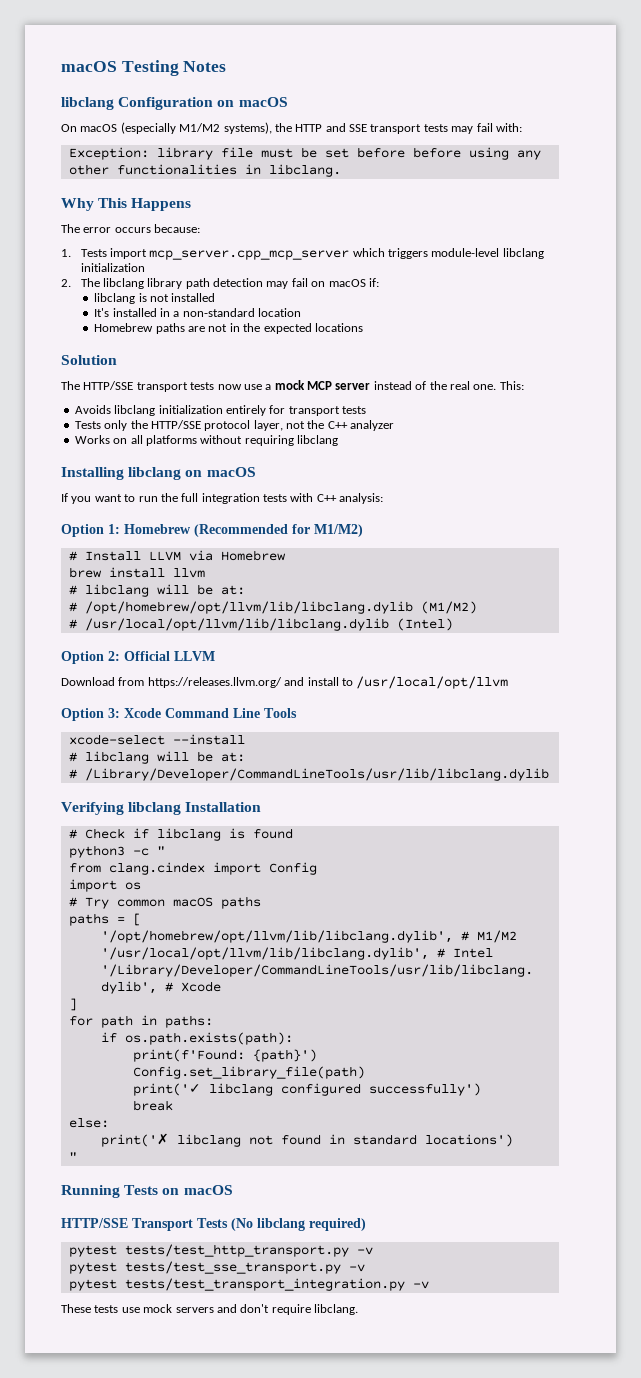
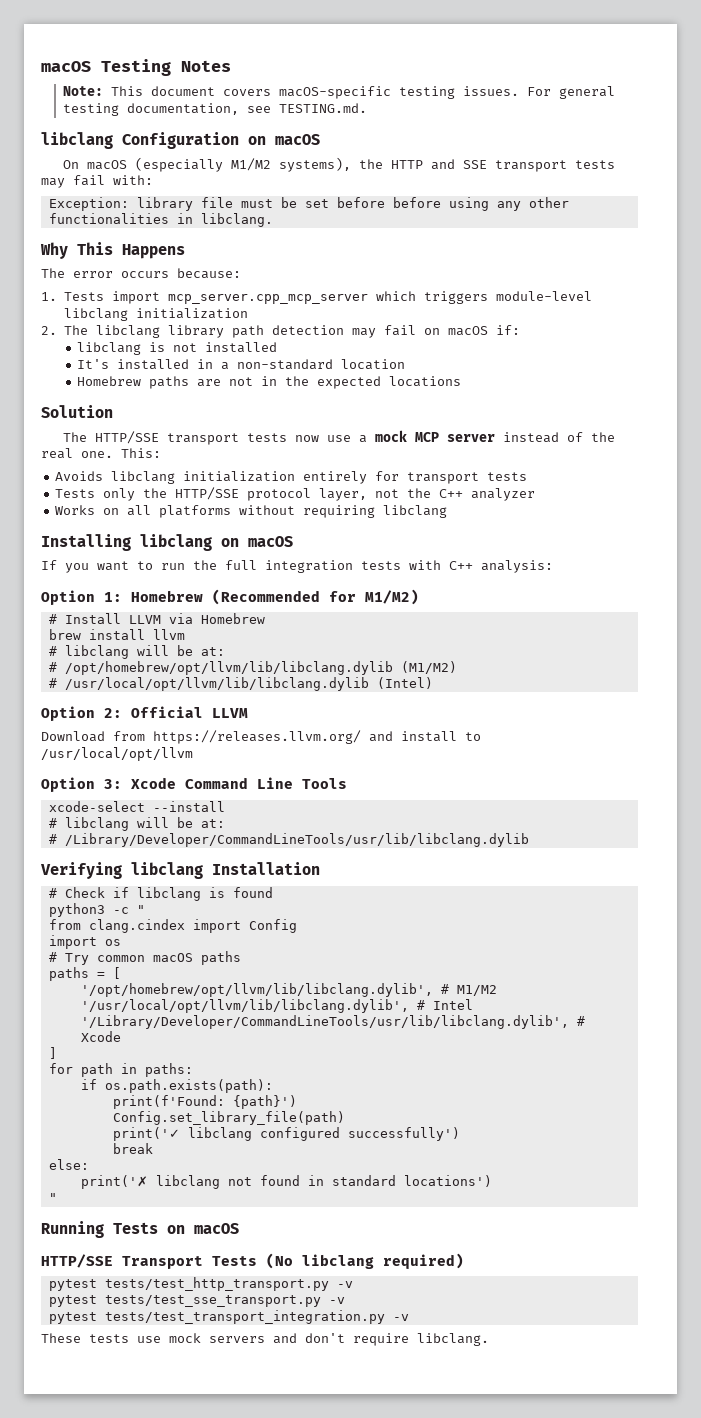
+ Note: This document covers macOS-specific testing issues. For general testing documentation, see TESTING.md.

